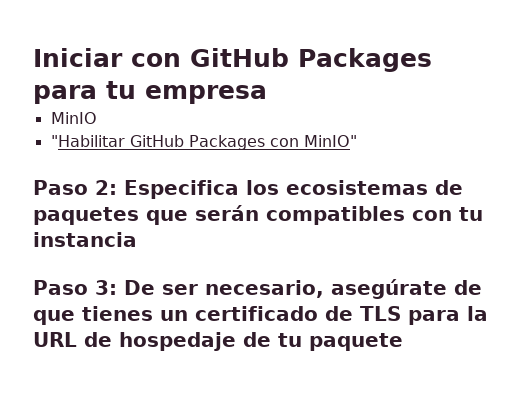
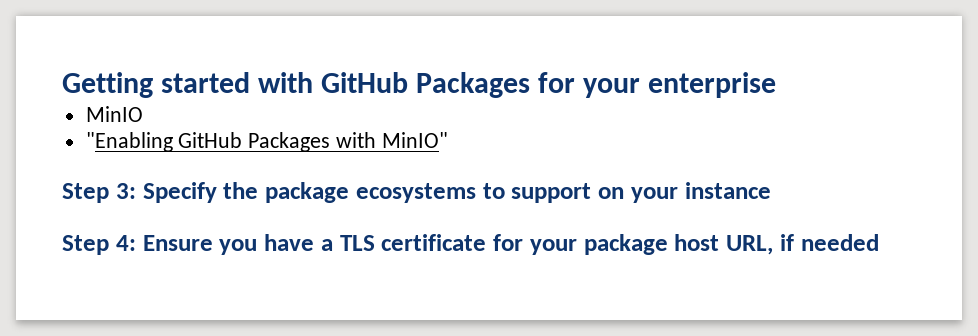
- Iniciar con GitHub Packages para tu empresa
+ Getting started with GitHub Packages for your enterprise
- "Habilitar GitHub Packages con MinIO"
+ "Enabling GitHub Packages with MinIO"
- Paso 2: Especifica los ecosistemas de paquetes que serán compatibles con tu instancia
- Paso 3: De ser necesario, asegúrate de que tienes un certificado de TLS para la URL de hospedaje de tu paquete
+ Step 3: Specify the package ecosystems to support on your instance
+ Step 4: Ensure you have a TLS certificate for your package host URL, if needed

